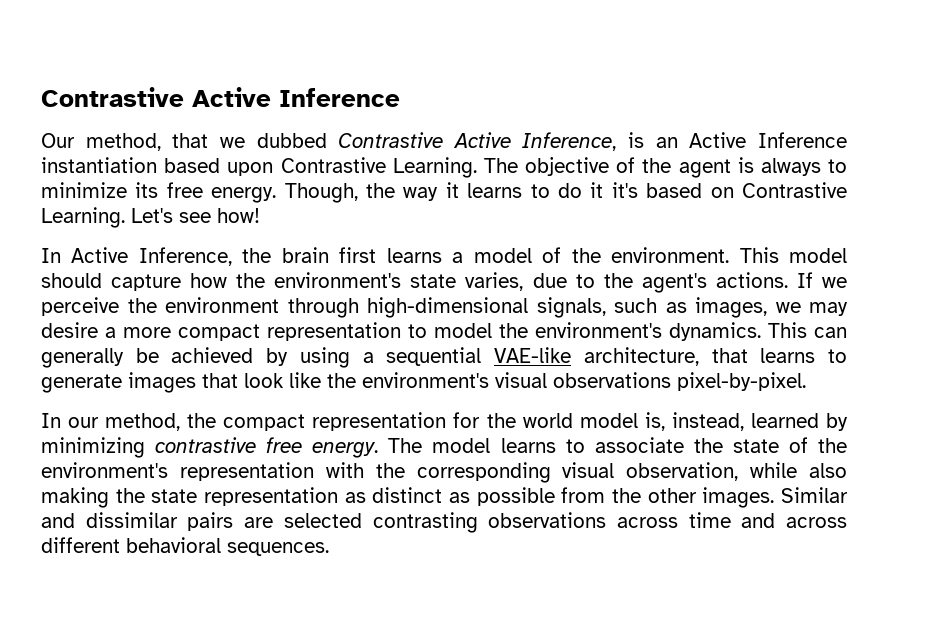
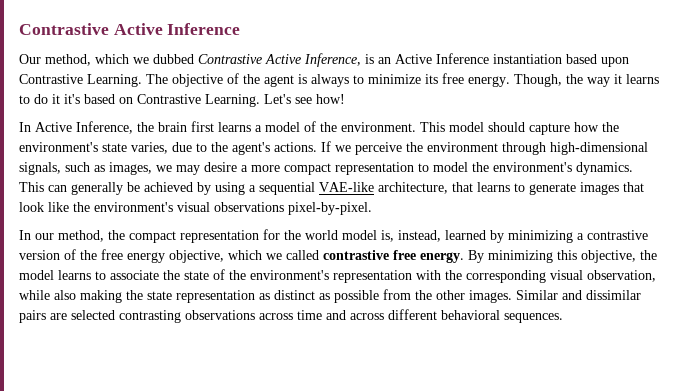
- Our method, that we dubbed Contrastive Active Inference, is an Active Inference instantiation based upon Contrastive Learning.
+ Our method, which we dubbed Contrastive Active Inference, is an Active Inference instantiation based upon Contrastive Learning.
- In our method, the compact representation for the world model is, instead, learned by minimizing contrastive free energy. The model learns to associate the state of the environment's representation with the corresponding visual observation, while also making the state representation as distinct as possible from the other images.
+ In our method, the compact representation for the world model is, instead, learned by minimizing a contrastive version of the free energy objective, which we called contrastive free energy. By minimizing this objective, the model learns to associate the state of the environment's representation with the corresponding visual observation, while also making the state representation as distinct as possible from the other images.

